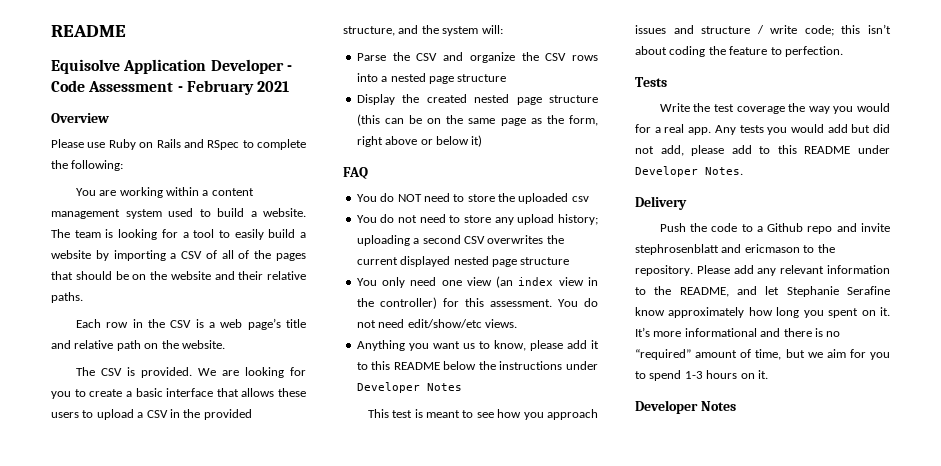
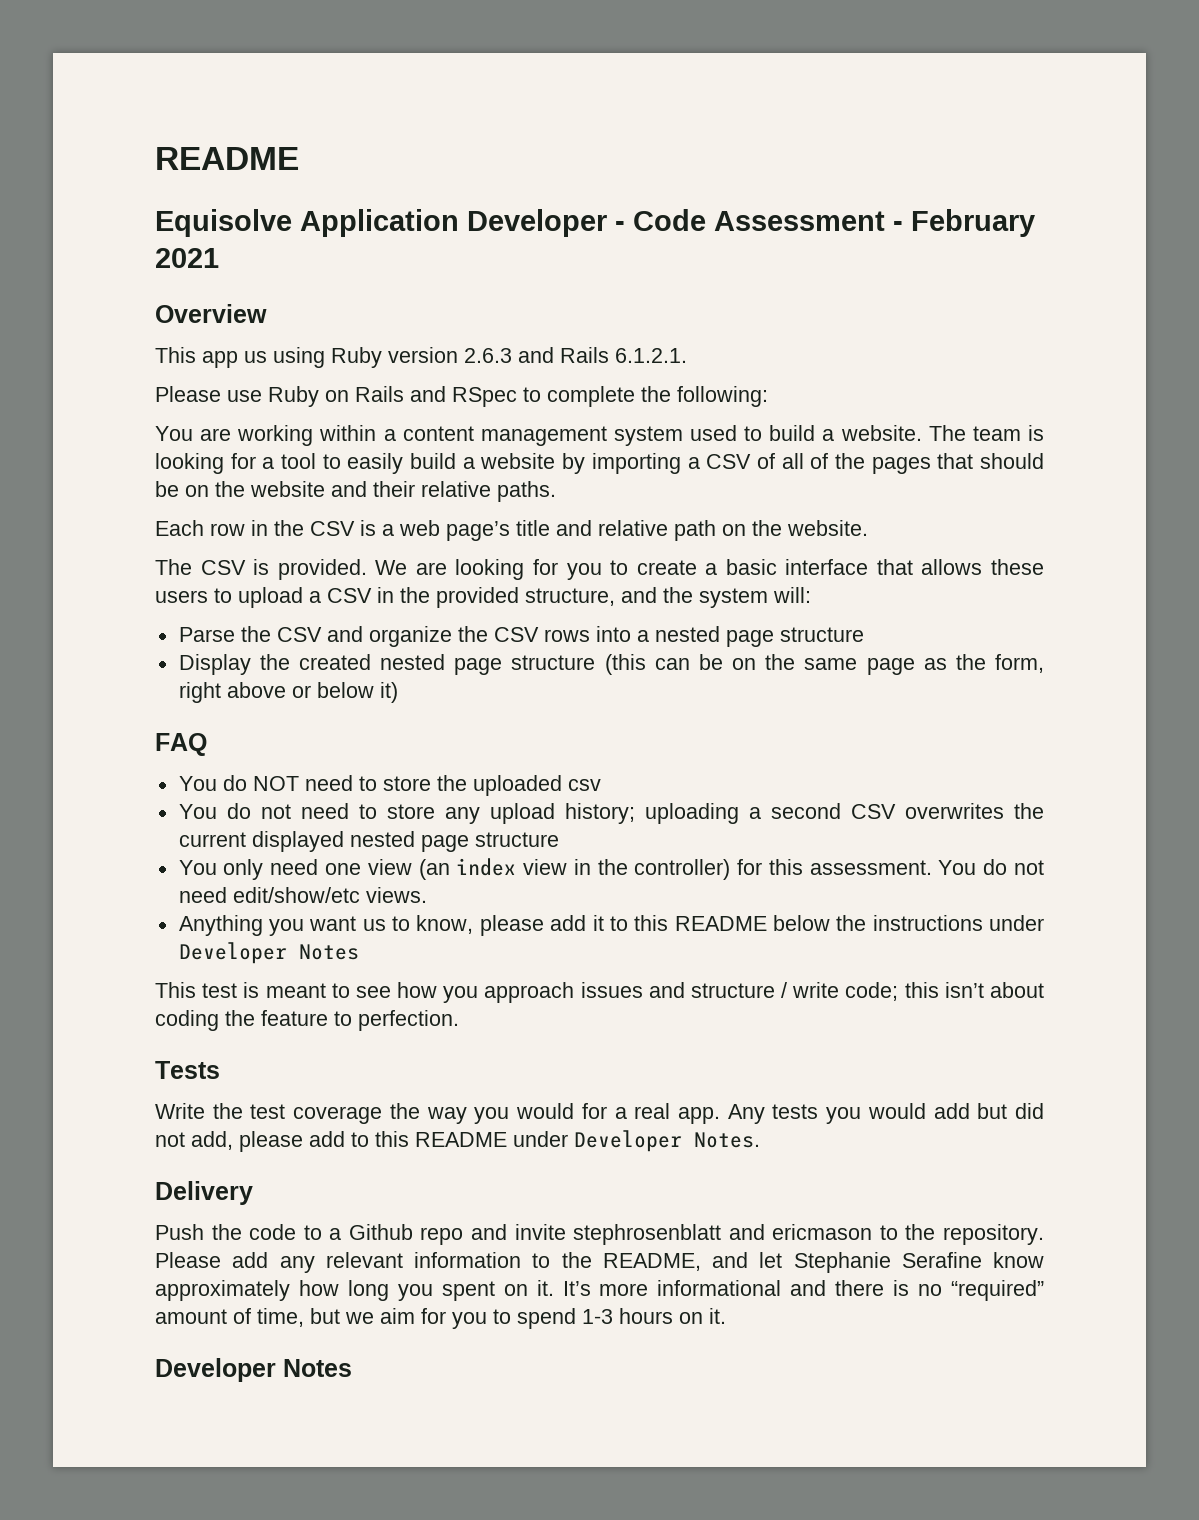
+ This app us using Ruby version 2.6.3 and Rails 6.1.2.1.

